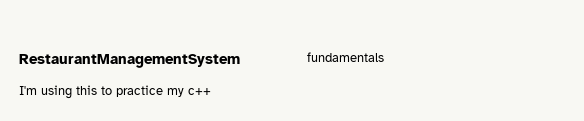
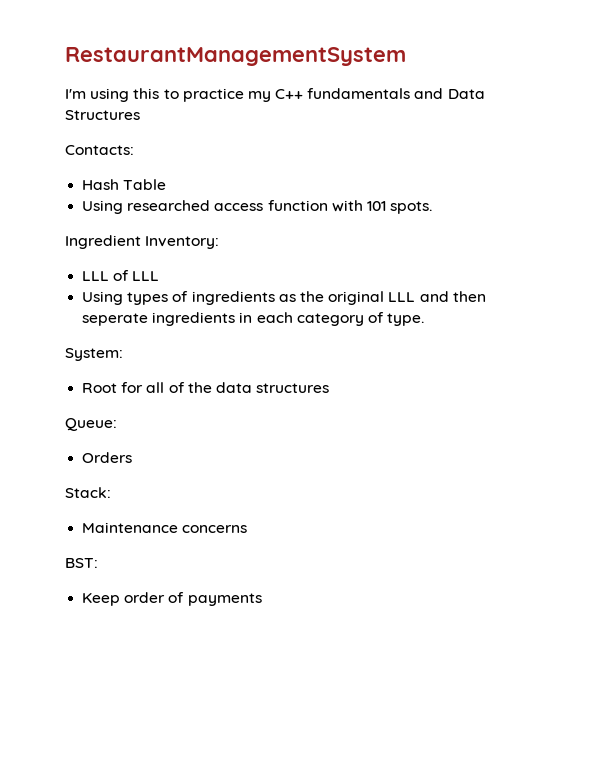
- I'm using this to practice my c++ fundamentals
+ I'm using this to practice my C++ fundamentals and Data Structures
+ Contacts:
+ Hash Table
+ Using researched access function with 101 spots.
+ Ingredient Inventory:
+ LLL of LLL
+ Using types of ingredients as the original LLL and then seperate ingredients in each category of type.
+ System:
+ Root for all of the data structures
+ Queue:
+ Orders
+ Stack:
+ Maintenance concerns
+ BST:
+ Keep order of payments

